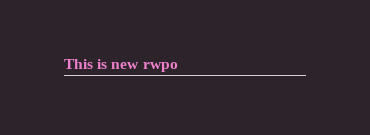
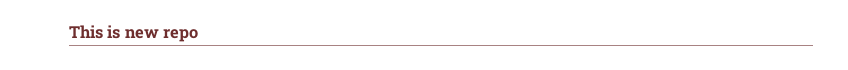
- This is new rwpo
+ This is new repo

